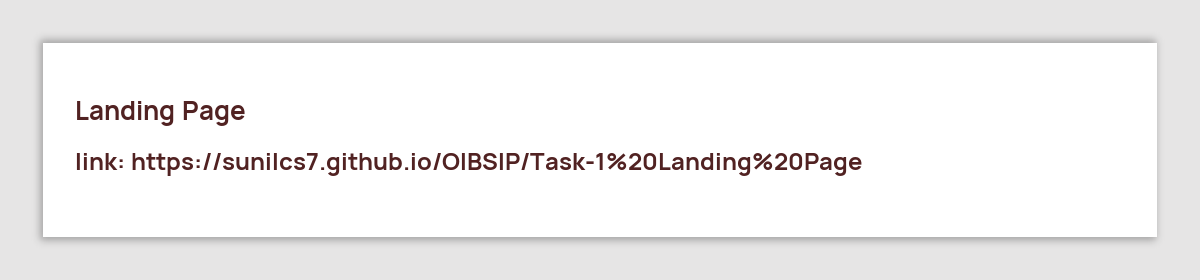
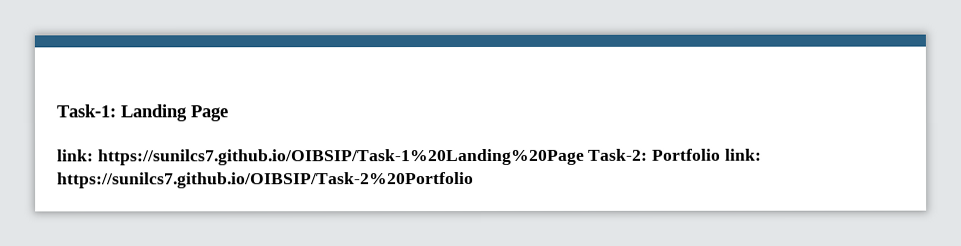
- Landing Page
+ Task-1: Landing Page
- link: https://sunilcs7.github.io/OIBSIP/Task-1%20Landing%20Page
+ link: https://sunilcs7.github.io/OIBSIP/Task-1%20Landing%20Page Task-2: Portfolio link: https://sunilcs7.github.io/OIBSIP/Task-2%20Portfolio

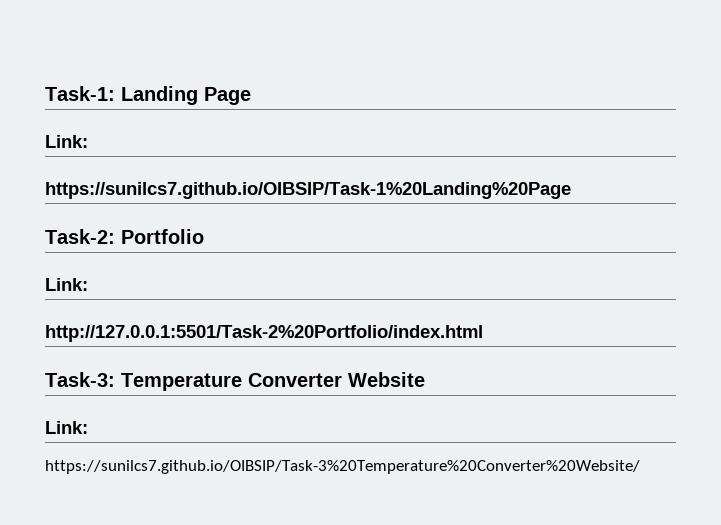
  Task-1: Landing Page
- link: https://sunilcs7.github.io/OIBSIP/Task-1%20Landing%20Page Task-2: Portfolio link: https://sunilcs7.github.io/OIBSIP/Task-2%20Portfolio
+ Link:
+ https://sunilcs7.github.io/OIBSIP/Task-1%20Landing%20Page
+ Task-2: Portfolio
+ Link:
+ http://127.0.0.1:5501/Task-2%20Portfolio/index.html
+ Task-3: Temperature Converter Website
+ Link:
+ https://sunilcs7.github.io/OIBSIP/Task-3%20Temperature%20Converter%20Website/

